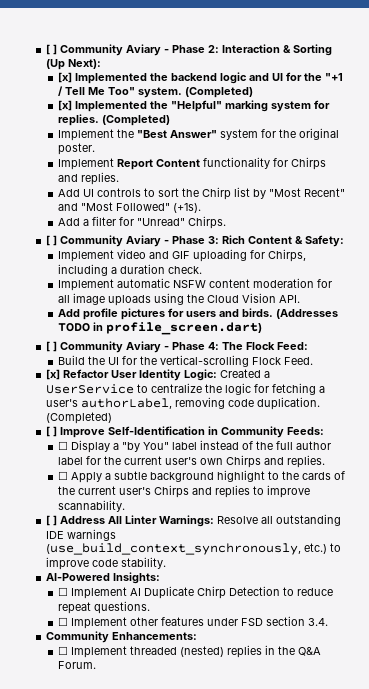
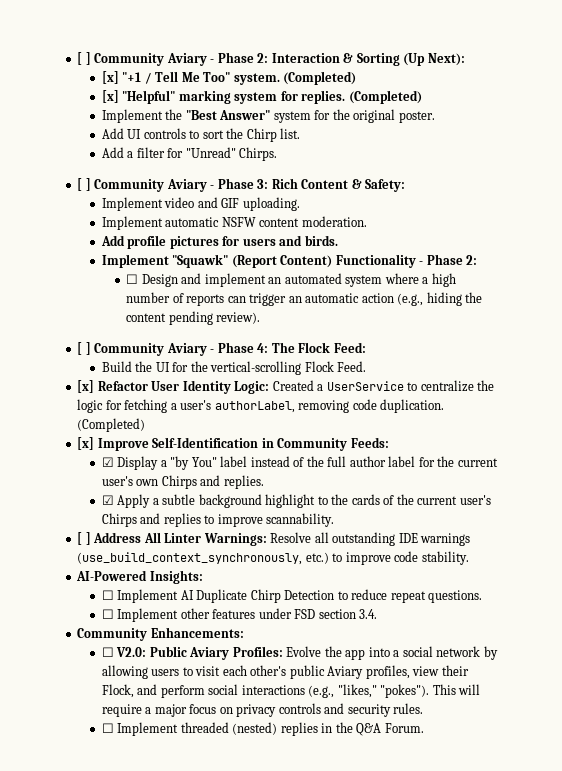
- [x] Implemented the backend logic and UI for the "+1 / Tell Me Too" system.
+ [x] "+1 / Tell Me Too" system.
- [x] Implemented the "Helpful" marking system for replies.
+ [x] "Helpful" marking system for replies.
- Implement Report Content functionality for Chirps and replies.
- Add UI controls to sort the Chirp list by "Most Recent" and "Most Followed" (+1s).
+ Add UI controls to sort the Chirp list.
- Implement video and GIF uploading for Chirps, including a duration check.
- Implement automatic NSFW content moderation for all image uploads using the Cloud Vision API.
+ Implement video and GIF uploading.
+ Implement automatic NSFW content moderation.
- Add profile pictures for users and birds. (Addresses TODO in profile_screen.dart)
+ Add profile pictures for users and birds.
+ Implement "Squawk" (Report Content) Functionality - Phase 2:
+ ☐ Design and implement an automated system where a high number of reports can trigger an automatic action (e.g., hiding the content pending review).
- [ ] Improve Self-Identification in Community Feeds:
+ [x] Improve Self-Identification in Community Feeds:
- ☐ Display a "by You" label instead of the full author label for the current user's own Chirps and replies.
+ ☑ Display a "by You" label instead of the full author label for the current user's own Chirps and replies.
- ☐ Apply a subtle background highlight to the cards of the current user's Chirps and replies to improve scannability.
+ ☑ Apply a subtle background highlight to the cards of the current user's Chirps and replies to improve scannability.
+ ☐ V2.0: Public Aviary Profiles: Evolve the app into a social network by allowing users to visit each other's public Aviary profiles, view their Flock, and perform social interactions (e.g., "likes," "pokes"). This will require a major focus on privacy controls and security rules.

